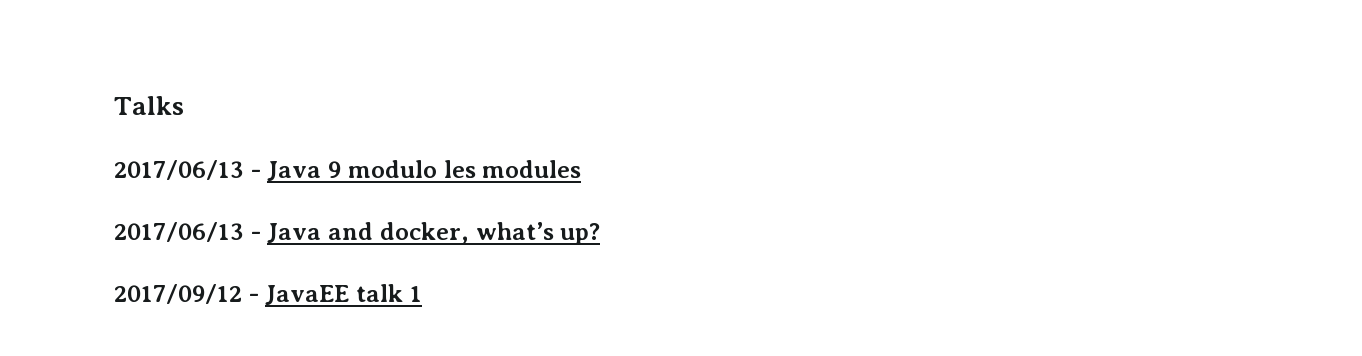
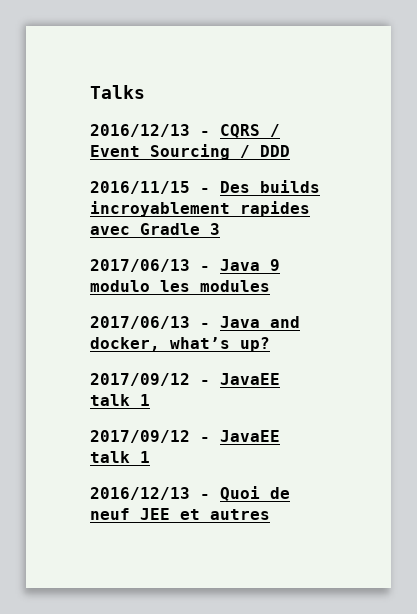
+ 2016/12/13 - CQRS / Event Sourcing / DDD
+ 2016/11/15 - Des builds incroyablement rapides avec Gradle 3
  2017/06/13 - Java and docker, what’s up?
  2017/09/12 - JavaEE talk 1
+ 2017/09/12 - JavaEE talk 1
+ 2016/12/13 - Quoi de neuf JEE et autres

